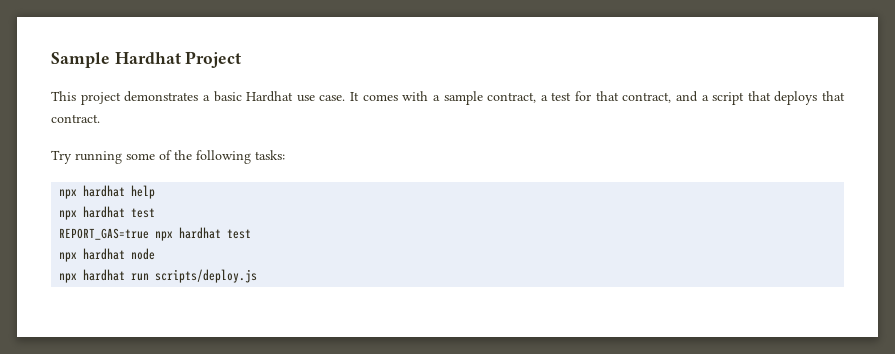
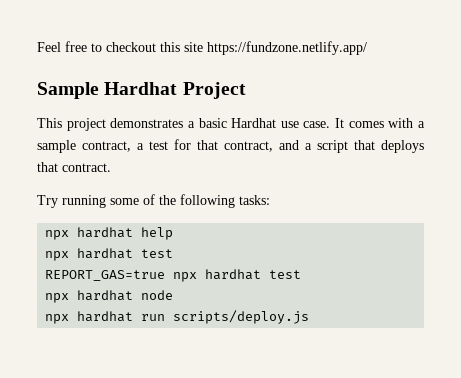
+ Feel free to checkout this site https://fundzone.netlify.app/

